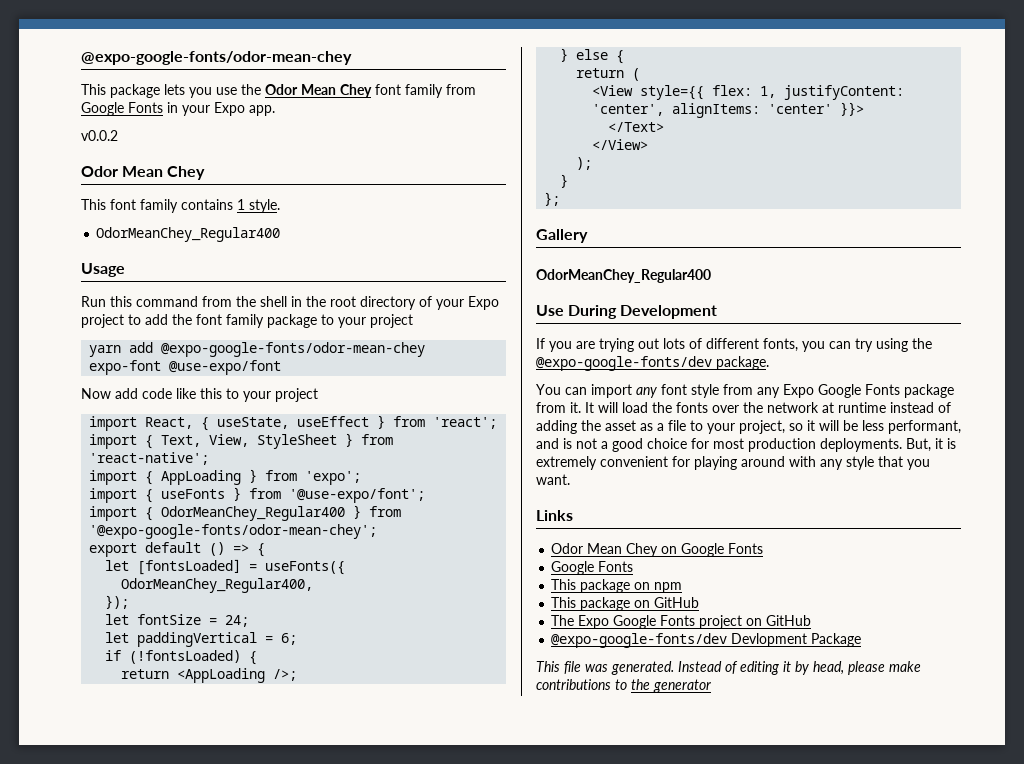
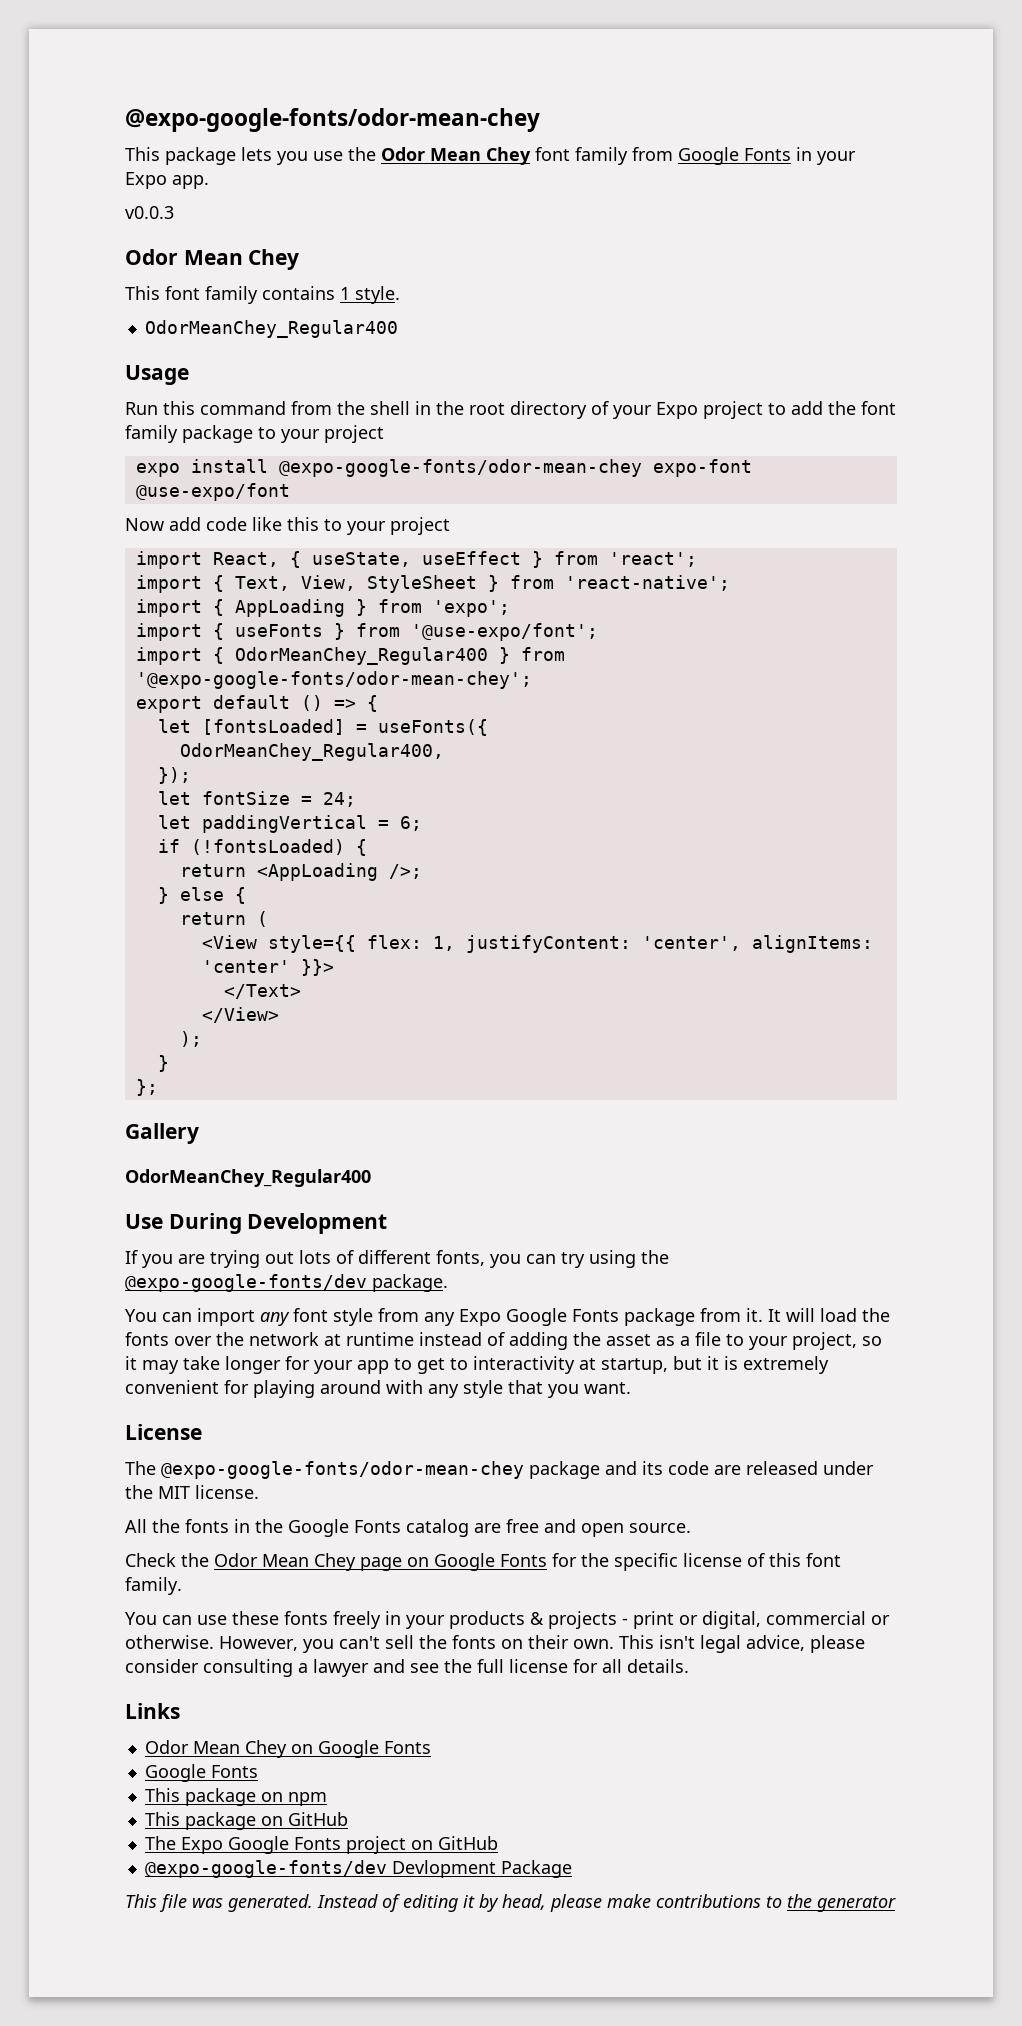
- v0.0.2
+ v0.0.3
- yarn add @expo-google-fonts/odor-mean-chey expo-font @use-expo/font
+ expo install @expo-google-fonts/odor-mean-chey expo-font @use-expo/font
- It will load the fonts over the network at runtime instead of adding the asset as a file to your project, so it will be less performant, and is not a good choice for most production deployments. But, it is extremely convenient for playing around with any style that you want.
+ It will load the fonts over the network at runtime instead of adding the asset as a file to your project, so it may take longer for your app to get to interactivity at startup, but it is extremely convenient for playing around with any style that you want.
+ License
+ The @expo-google-fonts/odor-mean-chey package and its code are released under the MIT license.
+ All the fonts in the Google Fonts catalog are free and open source.
+ Check the Odor Mean Chey page on Google Fonts for the specific license of this font family.
+ You can use these fonts freely in your products & projects - print or digital, commercial or otherwise. However, you can't sell the fonts on their own. This isn't legal advice, please consider consulting a lawyer and see the full license for all details.

